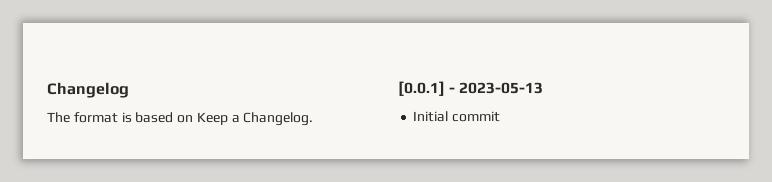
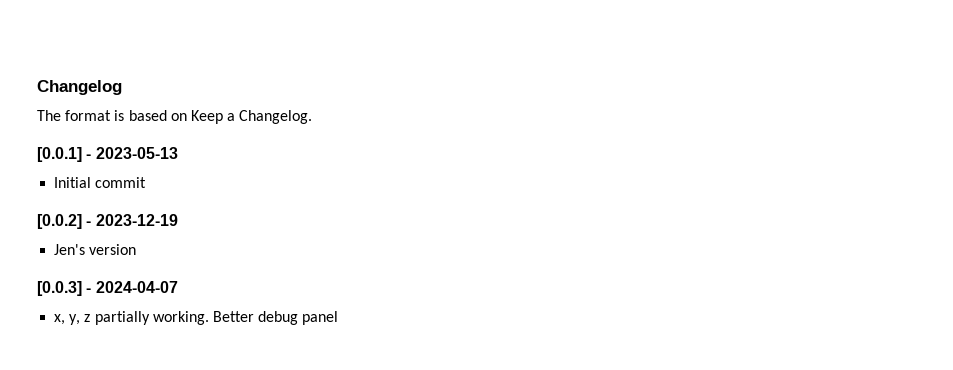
+ [0.0.2] - 2023-12-19
+ Jen's version
+ [0.0.3] - 2024-04-07
+ x, y, z partially working. Better debug panel

